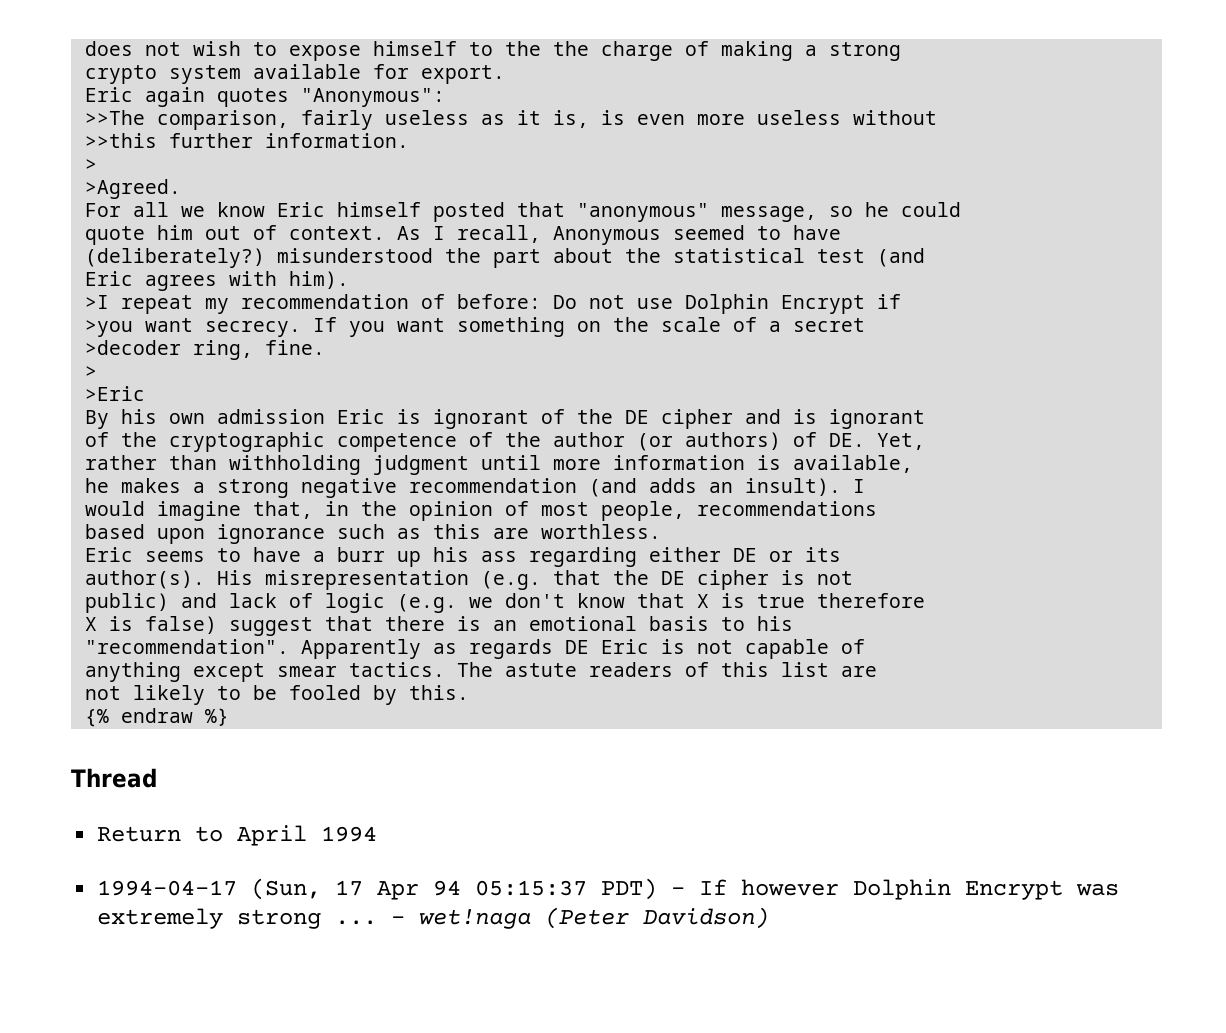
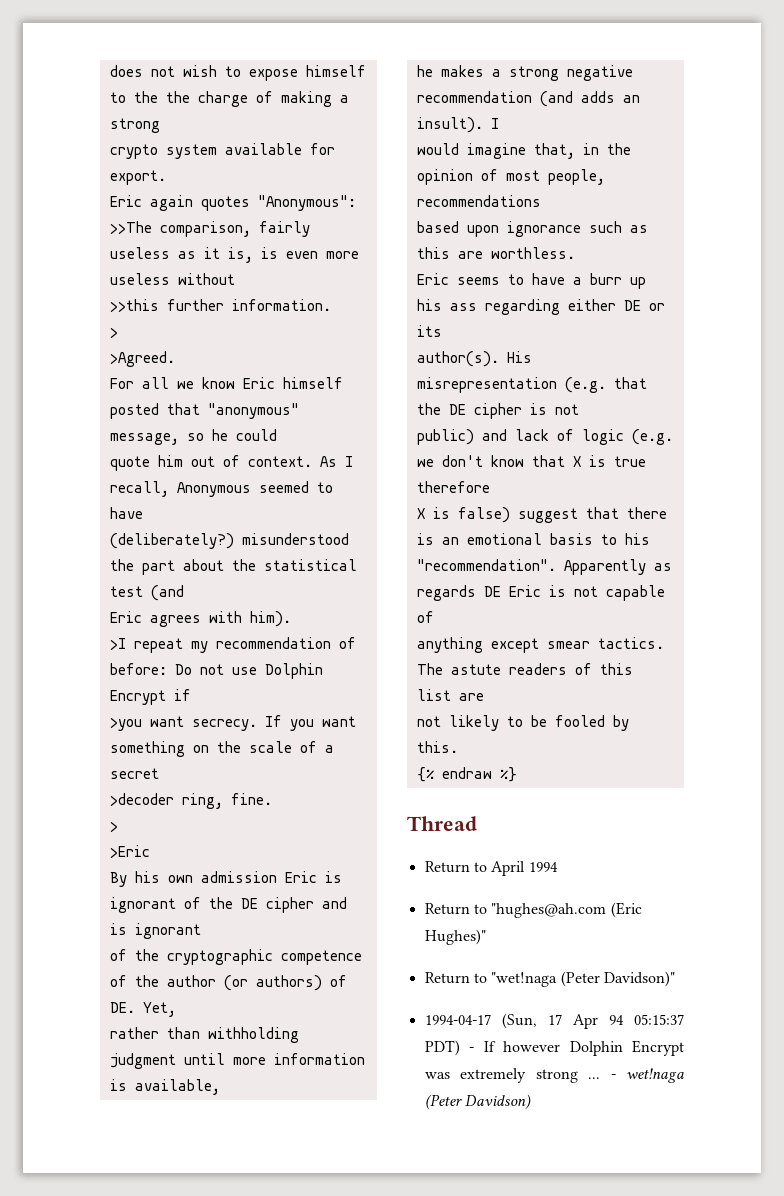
+ Return to "hughes@ah.com (Eric Hughes)"
+ Return to "wet!naga (Peter Davidson)"

